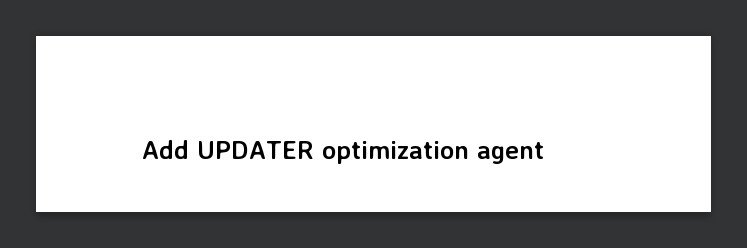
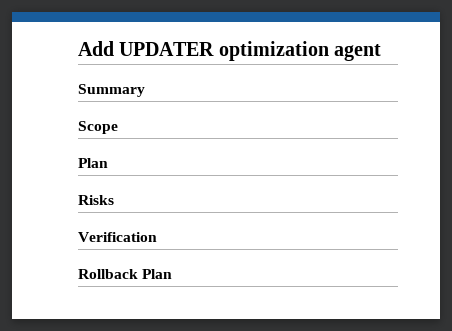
+ Summary
+ Scope
+ Plan
+ Risks
+ Verification
+ Rollback Plan

